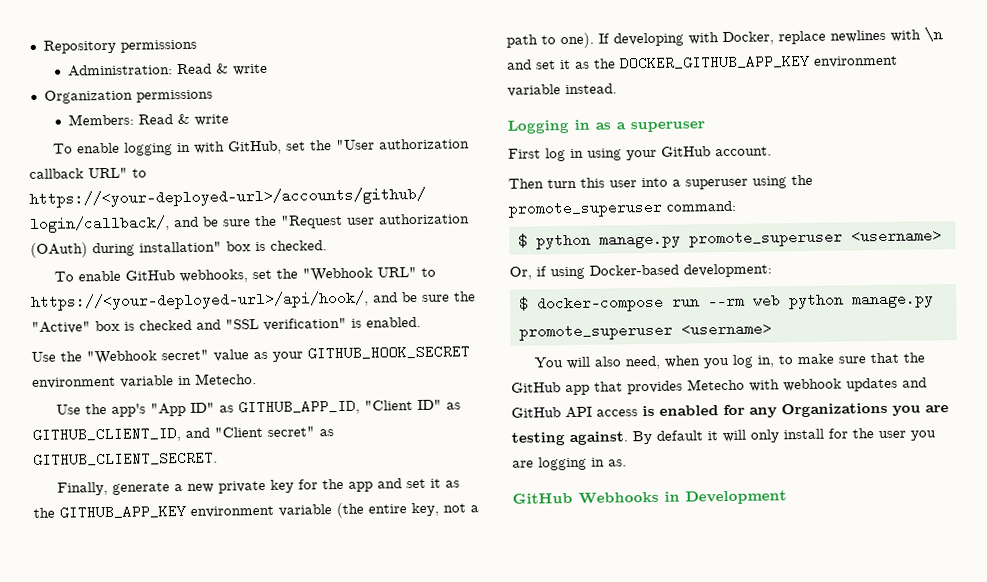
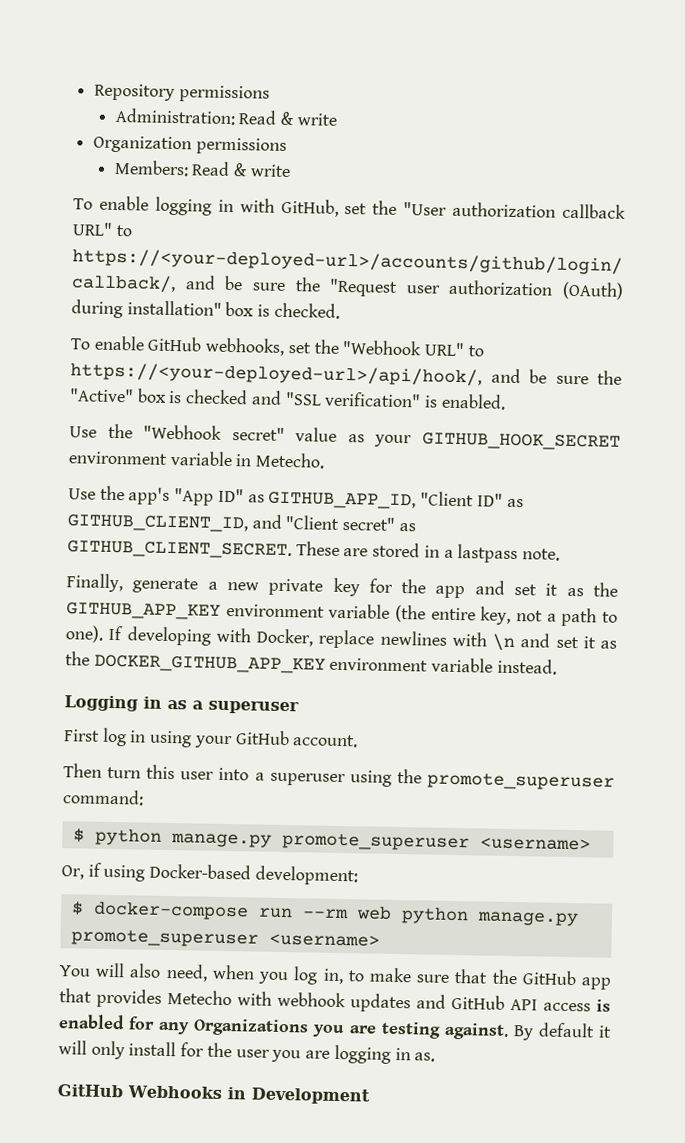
+ These are stored in a lastpass note.

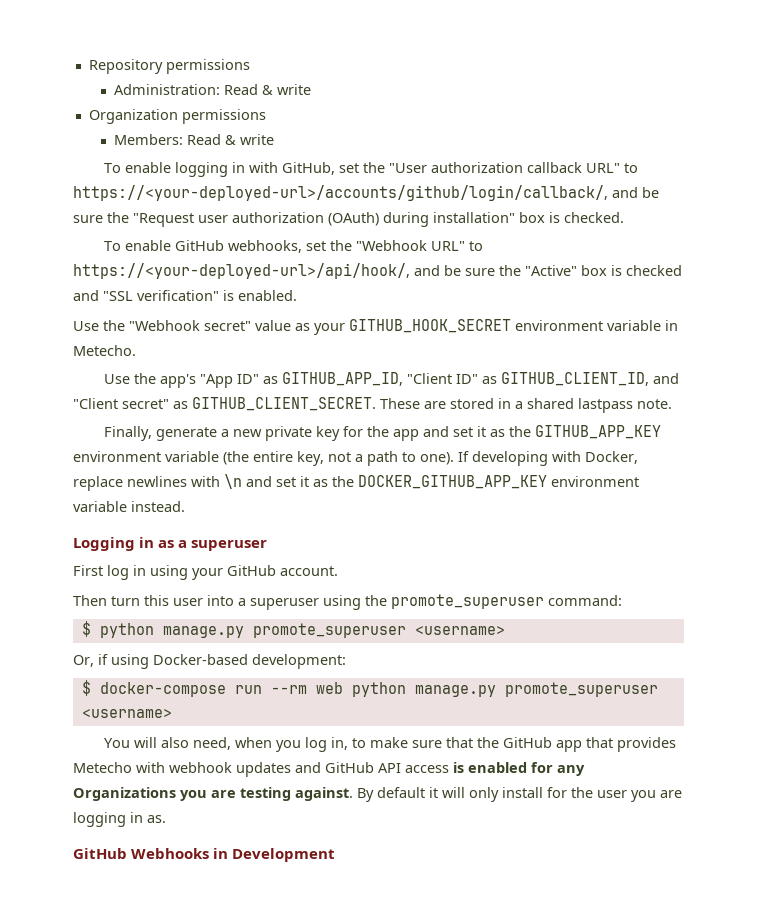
- These are stored in a lastpass note.
+ These are stored in a shared lastpass note.

